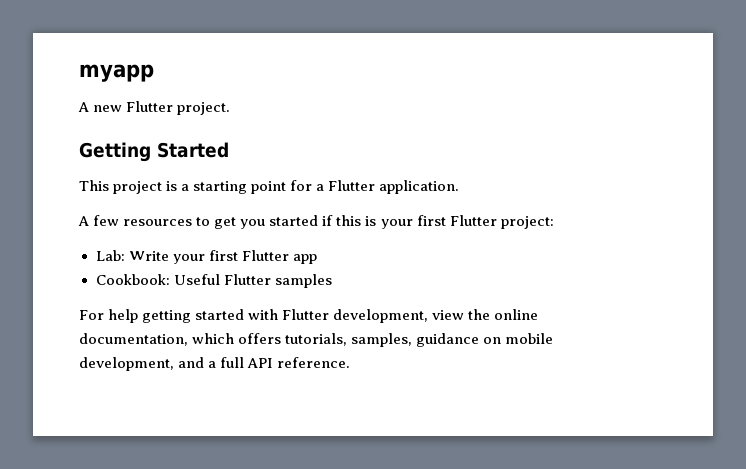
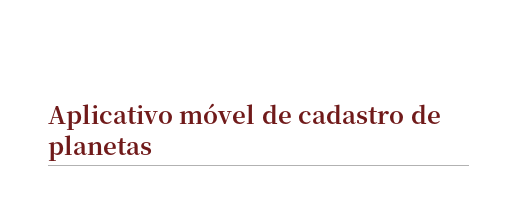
- myapp
- A new Flutter project.
- Getting Started
- This project is a starting point for a Flutter application.
- A few resources to get you started if this is your first Flutter project:
- Lab: Write your first Flutter app
- Cookbook: Useful Flutter samples
- For help getting started with Flutter development, view the online documentation, which offers tutorials, samples, guidance on mobile development, and a full API reference.
+ Aplicativo móvel de cadastro de planetas

